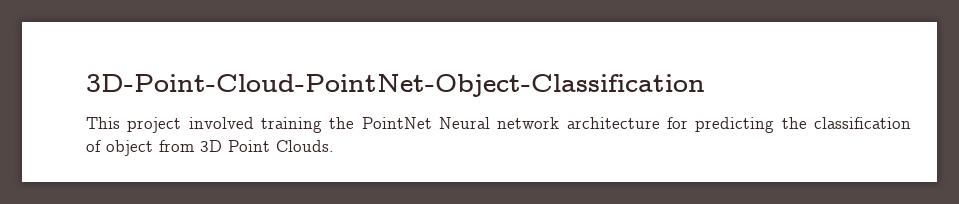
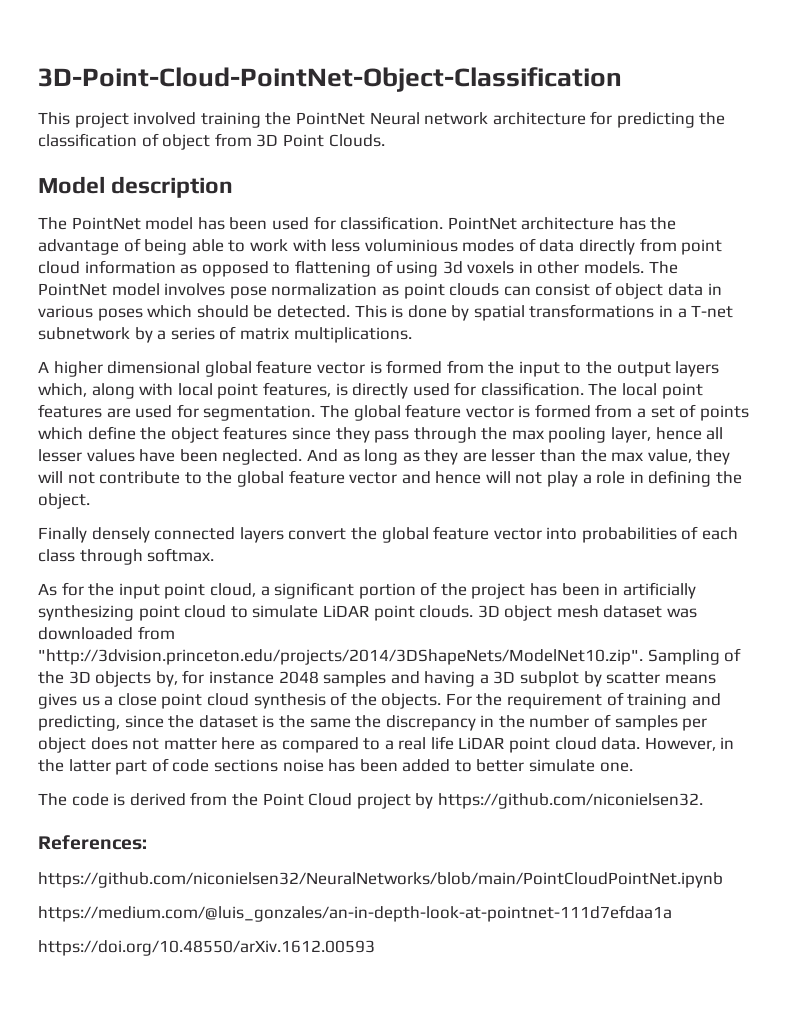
+ Model description
+ The PointNet model has been used for classification. PointNet architecture has the advantage of being able to work with less voluminious modes of data directly from point cloud information as opposed to flattening of using 3d voxels in other models. The PointNet model involves pose normalization as point clouds can consist of object data in various poses which should be detected. This is done by spatial transformations in a T-net subnetwork by a series of matrix multiplications.
+ A higher dimensional global feature vector is formed from the input to the output layers which, along with local point features, is directly used for classification. The local point features are used for segmentation. The global feature vector is formed from a set of points which define the object features since they pass through the max pooling layer, hence all lesser values have been neglected. And as long as they are lesser than the max value, they will not contribute to the global feature vector and hence will not play a role in defining the object.
+ Finally densely connected layers convert the global feature vector into probabilities of each class through softmax.
+ As for the input point cloud, a significant portion of the project has been in artificially synthesizing point cloud to simulate LiDAR point clouds. 3D object mesh dataset was downloaded from "http://3dvision.princeton.edu/projects/2014/3DShapeNets/ModelNet10.zip". Sampling of the 3D objects by, for instance 2048 samples and having a 3D subplot by scatter means gives us a close point cloud synthesis of the objects. For the requirement of training and predicting, since the dataset is the same the discrepancy in the number of samples per object does not matter here as compared to a real life LiDAR point cloud data. However, in the latter part of code sections noise has been added to better simulate one.
+ The code is derived from the Point Cloud project by https://github.com/niconielsen32.
+ References:
+ https://github.com/niconielsen32/NeuralNetworks/blob/main/PointCloudPointNet.ipynb
+ https://medium.com/@luis_gonzales/an-in-depth-look-at-pointnet-111d7efdaa1a
+ https://doi.org/10.48550/arXiv.1612.00593

